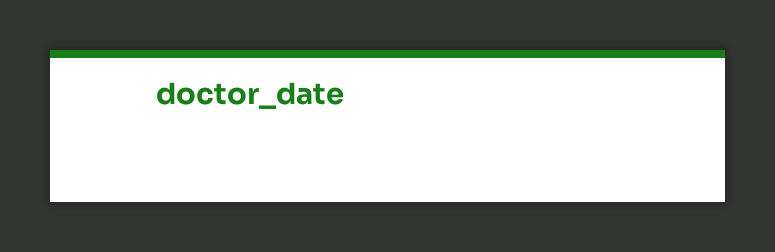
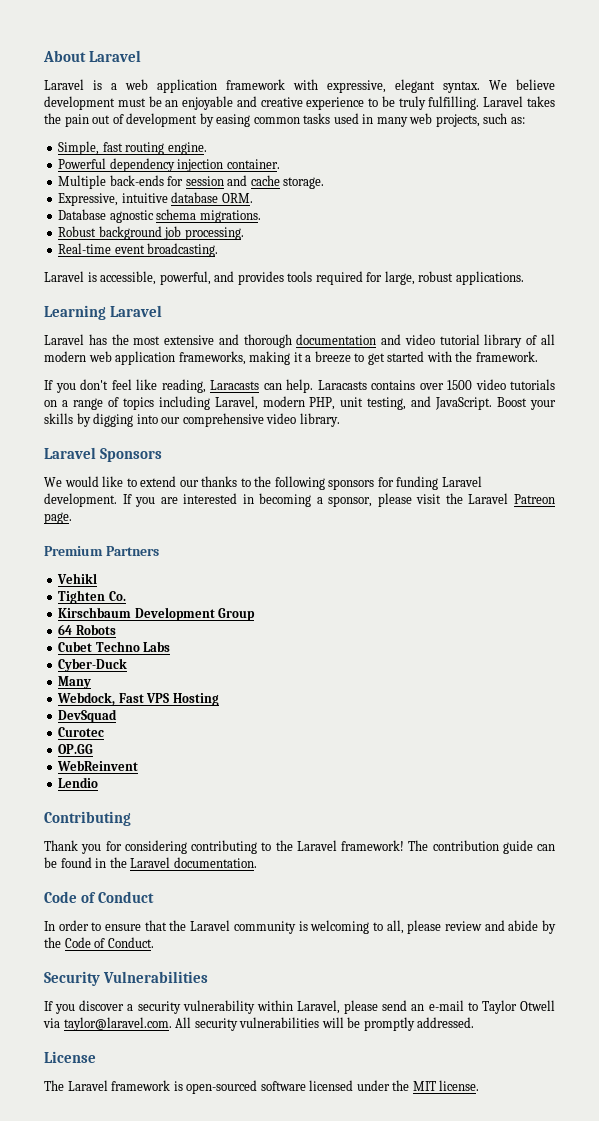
- doctor_date
+ About Laravel
+ Laravel is a web application framework with expressive, elegant syntax. We believe development must be an enjoyable and creative experience to be truly fulfilling. Laravel takes the pain out of development by easing common tasks used in many web projects, such as:
+ Simple, fast routing engine.
+ Powerful dependency injection container.
+ Multiple back-ends for session and cache storage.
+ Expressive, intuitive database ORM.
+ Database agnostic schema migrations.
+ Robust background job processing.
+ Real-time event broadcasting.
+ Laravel is accessible, powerful, and provides tools required for large, robust applications.
+ Learning Laravel
+ Laravel has the most extensive and thorough documentation and video tutorial library of all modern web application frameworks, making it a breeze to get started with the framework.
+ If you don't feel like reading, Laracasts can help. Laracasts contains over 1500 video tutorials on a range of topics including Laravel, modern PHP, unit testing, and JavaScript. Boost your skills by digging into our comprehensive video library.
+ Laravel Sponsors
+ We would like to extend our thanks to the following sponsors for funding Laravel development. If you are interested in becoming a sponsor, please visit the Laravel Patreon page.
+ Premium Partners
+ Vehikl
+ Tighten Co.
+ Kirschbaum Development Group
+ 64 Robots
+ Cubet Techno Labs
+ Cyber-Duck
+ Many
+ Webdock, Fast VPS Hosting
+ DevSquad
+ Curotec
+ OP.GG
+ WebReinvent
+ Lendio
+ Contributing
+ Thank you for considering contributing to the Laravel framework! The contribution guide can be found in the Laravel documentation.
+ Code of Conduct
+ In order to ensure that the Laravel community is welcoming to all, please review and abide by the Code of Conduct.
+ Security Vulnerabilities
+ If you discover a security vulnerability within Laravel, please send an e-mail to Taylor Otwell via taylor@laravel.com. All security vulnerabilities will be promptly addressed.
+ License
+ The Laravel framework is open-sourced software licensed under the MIT license.

